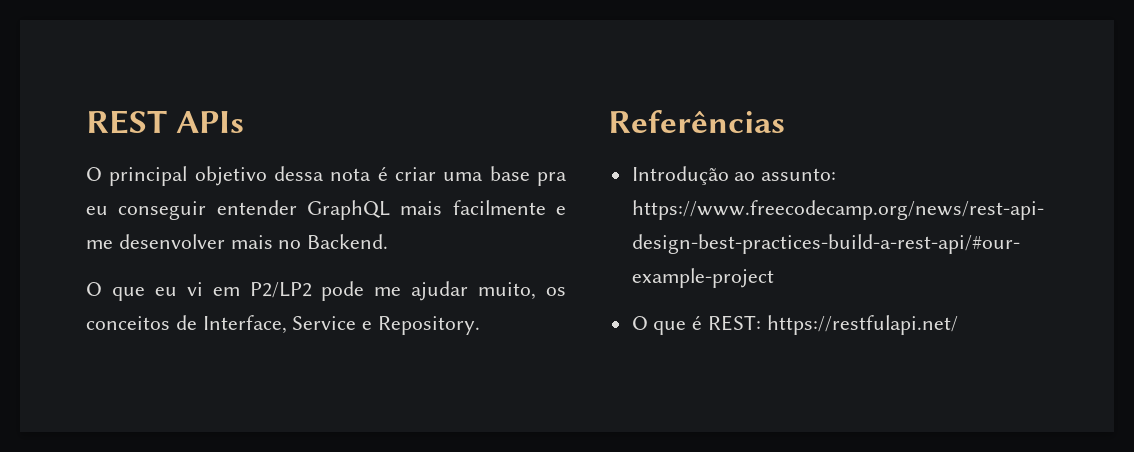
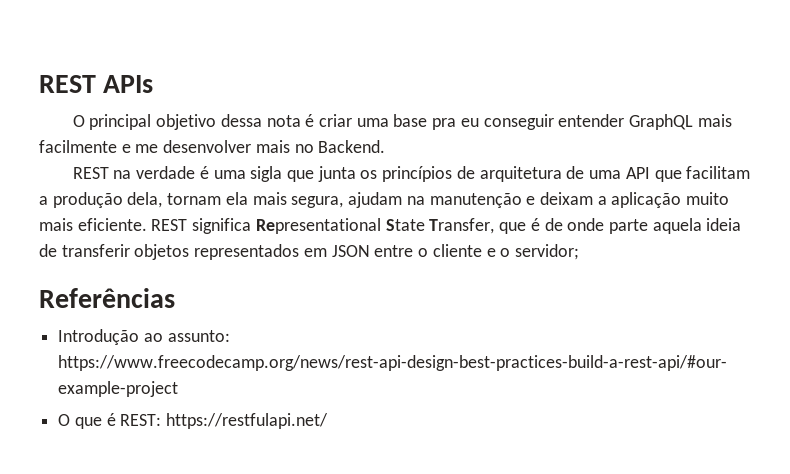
- O que eu vi em P2/LP2 pode me ajudar muito, os conceitos de Interface, Service e Repository.
+ REST na verdade é uma sigla que junta os princípios de arquitetura de uma API que facilitam a produção dela, tornam ela mais segura, ajudam na manutenção e deixam a aplicação muito mais eficiente. REST significa Representational State Transfer, que é de onde parte aquela ideia de transferir objetos representados em JSON entre o cliente e o servidor;

